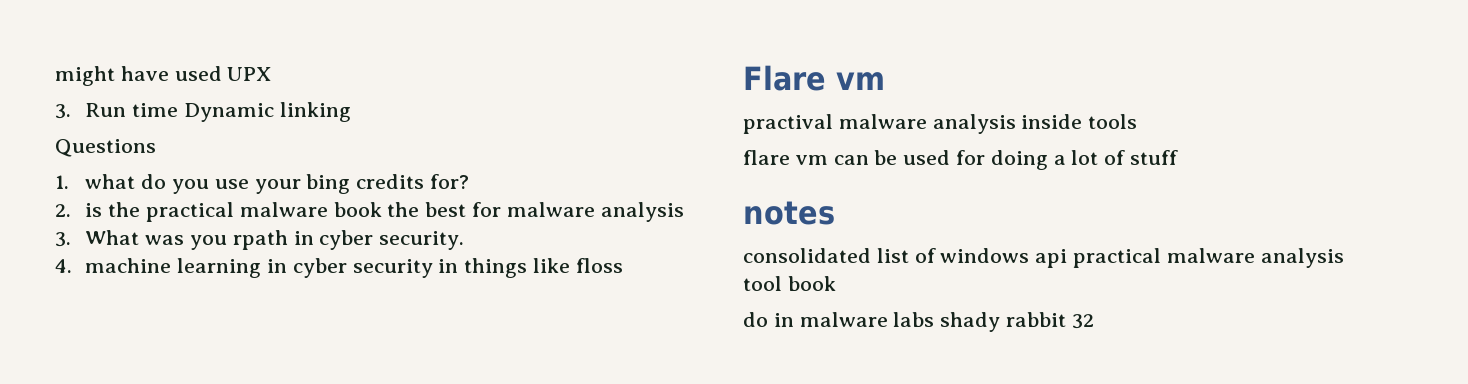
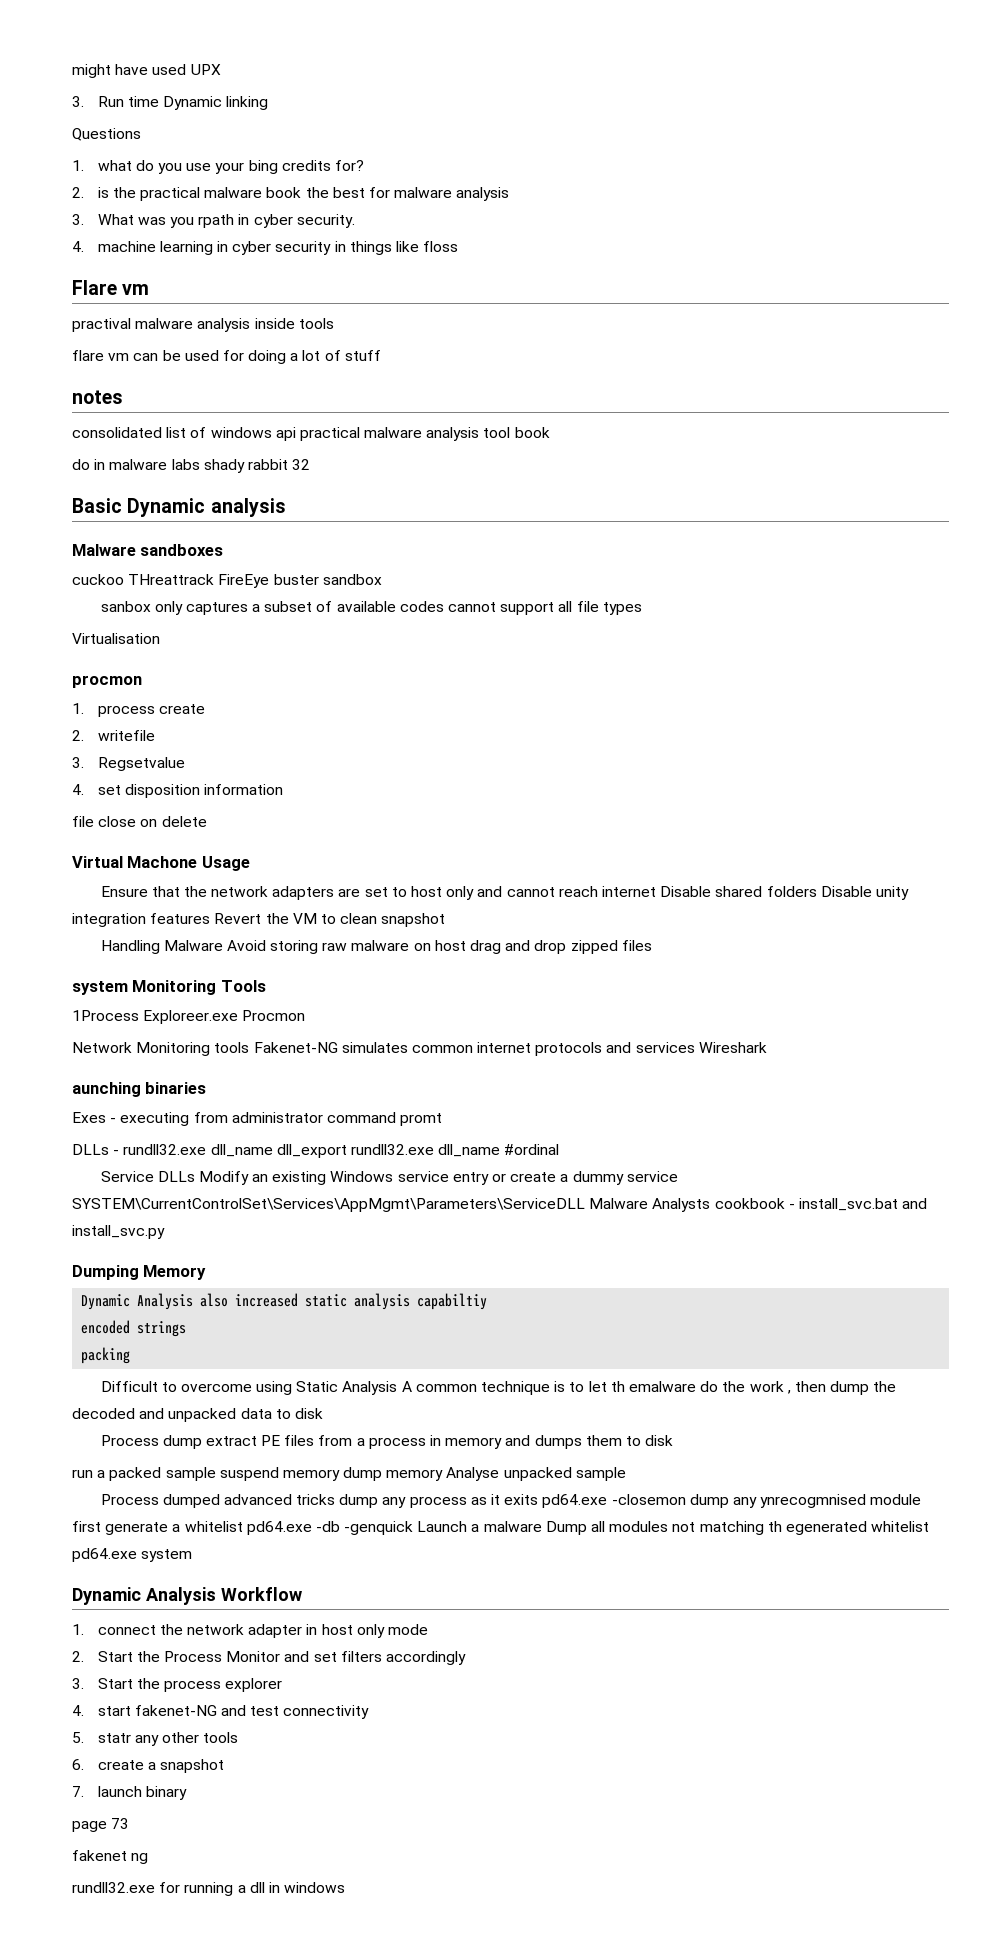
+ Basic Dynamic analysis
+ Malware sandboxes
+ cuckoo THreattrack FireEye buster sandbox
+ sanbox only captures a subset of available codes cannot support all file types
+ Virtualisation
+ procmon
+ 1. process create
+ 2. writefile
+ 3. Regsetvalue
+ 4. set disposition information
+ file close on delete
+ Virtual Machone Usage
+ Ensure that the network adapters are set to host only and cannot reach internet Disable shared folders Disable unity integration features Revert the VM to clean snapshot
+ Handling Malware Avoid storing raw malware on host drag and drop zipped files
+ system Monitoring Tools
+ 1Process Exploreer.exe Procmon
+ Network Monitoring tools Fakenet-NG simulates common internet protocols and services Wireshark
+ aunching binaries
+ Exes - executing from administrator command promt
+ DLLs - rundll32.exe dll_name dll_export rundll32.exe dll_name #ordinal
+ Service DLLs Modify an existing Windows service entry or create a dummy service SYSTEM\CurrentControlSet\Services\AppMgmt\Parameters\ServiceDLL Malware Analysts cookbook - install_svc.bat and install_svc.py
+ Dumping Memory
+ Dynamic Analysis also increased static analysis capabiltiy
+ encoded strings
+ packing
+ Difficult to overcome using Static Analysis A common technique is to let th emalware do the work , then dump the decoded and unpacked data to disk
+ Process dump extract PE files from a process in memory and dumps them to disk
+ run a packed sample suspend memory dump memory Analyse unpacked sample
+ Process dumped advanced tricks dump any process as it exits pd64.exe -closemon dump any ynrecogmnised module first generate a whitelist pd64.exe -db -genquick Launch a malware Dump all modules not matching th egenerated whitelist pd64.exe system
+ Dynamic Analysis Workflow
+ 1. connect the network adapter in host only mode
+ 2. Start the Process Monitor and set filters accordingly
+ 3. Start the process explorer
+ 4. start fakenet-NG and test connectivity
+ 5. statr any other tools
+ 6. create a snapshot
+ 7. launch binary
+ page 73
+ fakenet ng
+ rundll32.exe for running a dll in windows

